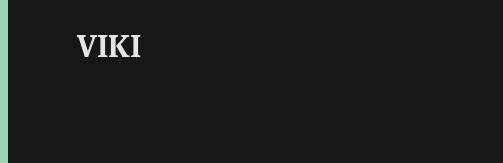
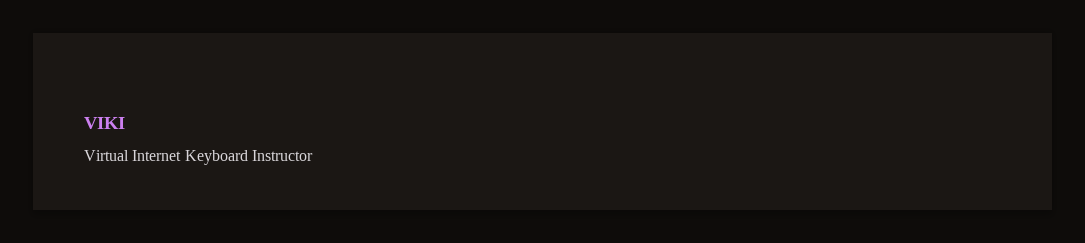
+ Virtual Internet Keyboard Instructor

